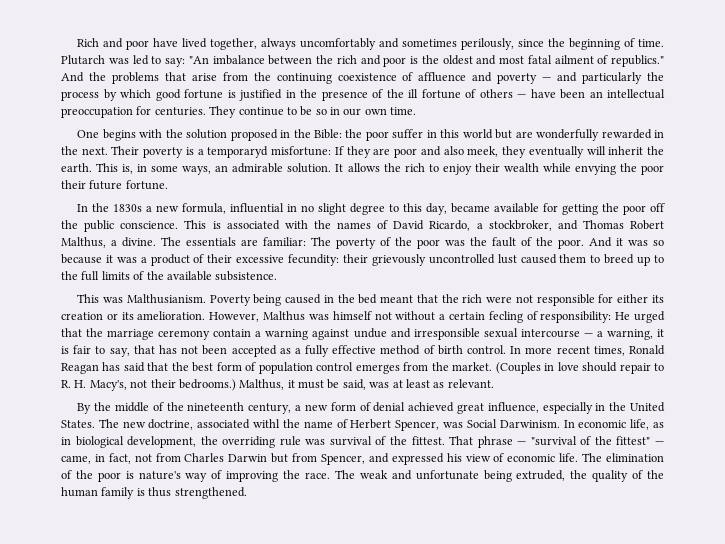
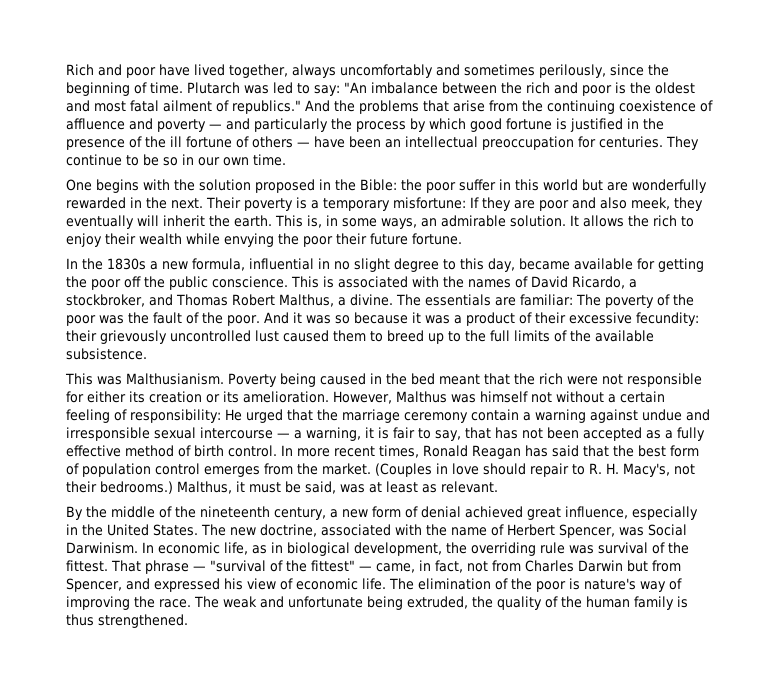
- Their poverty is a temporaryd misfortune: If they are poor and also meek, they eventually will inherit the earth.
+ Their poverty is a temporary misfortune: If they are poor and also meek, they eventually will inherit the earth.
- However, Malthus was himself not without a certain fecling of responsibility: He urged that the marriage ceremony contain a warning against undue and irresponsible sexual intercourse — a warning, it is fair to say, that has not been accepted as a fully effective method of birth control.
+ However, Malthus was himself not without a certain feeling of responsibility: He urged that the marriage ceremony contain a warning against undue and irresponsible sexual intercourse — a warning, it is fair to say, that has not been accepted as a fully effective method of birth control.
- The new doctrine, associated withl the name of Herbert Spencer, was Social Darwinism.
+ The new doctrine, associated with the name of Herbert Spencer, was Social Darwinism.

